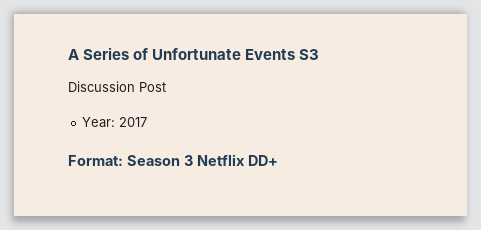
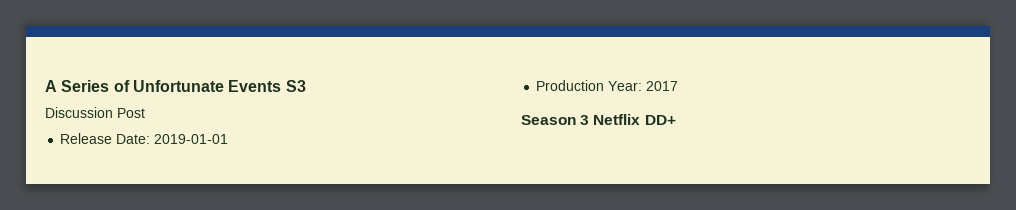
- Year: 2017
+ Release Date: 2019-01-01
+ Production Year: 2017
- Format: Season 3 Netflix DD+
+ Season 3 Netflix DD+

